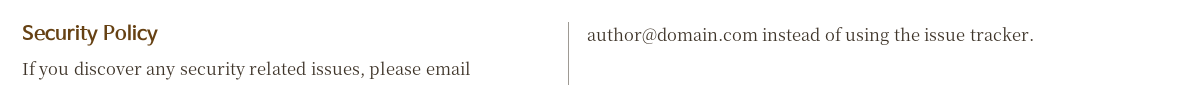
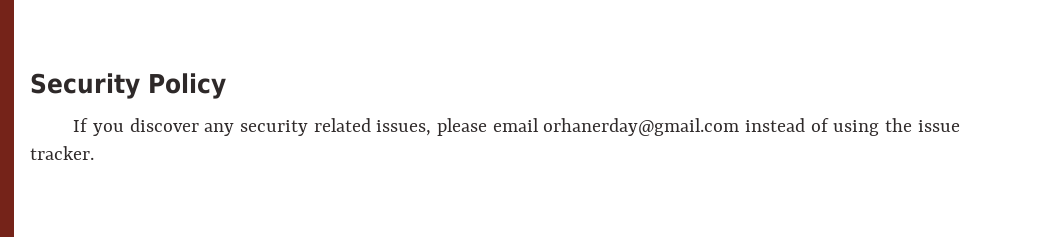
- If you discover any security related issues, please email author@domain.com instead of using the issue tracker.
+ If you discover any security related issues, please email orhanerday@gmail.com instead of using the issue tracker.

